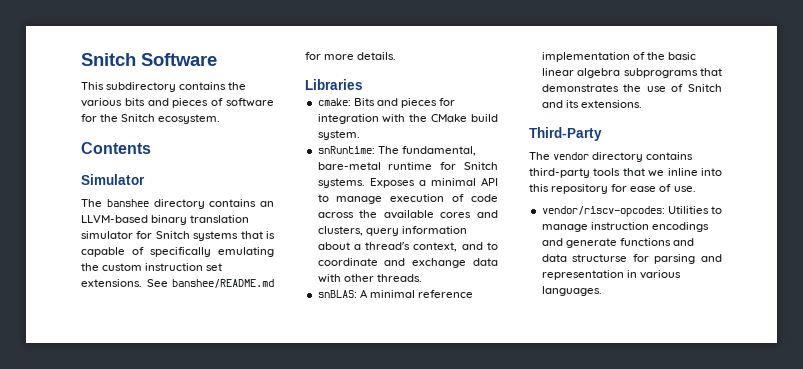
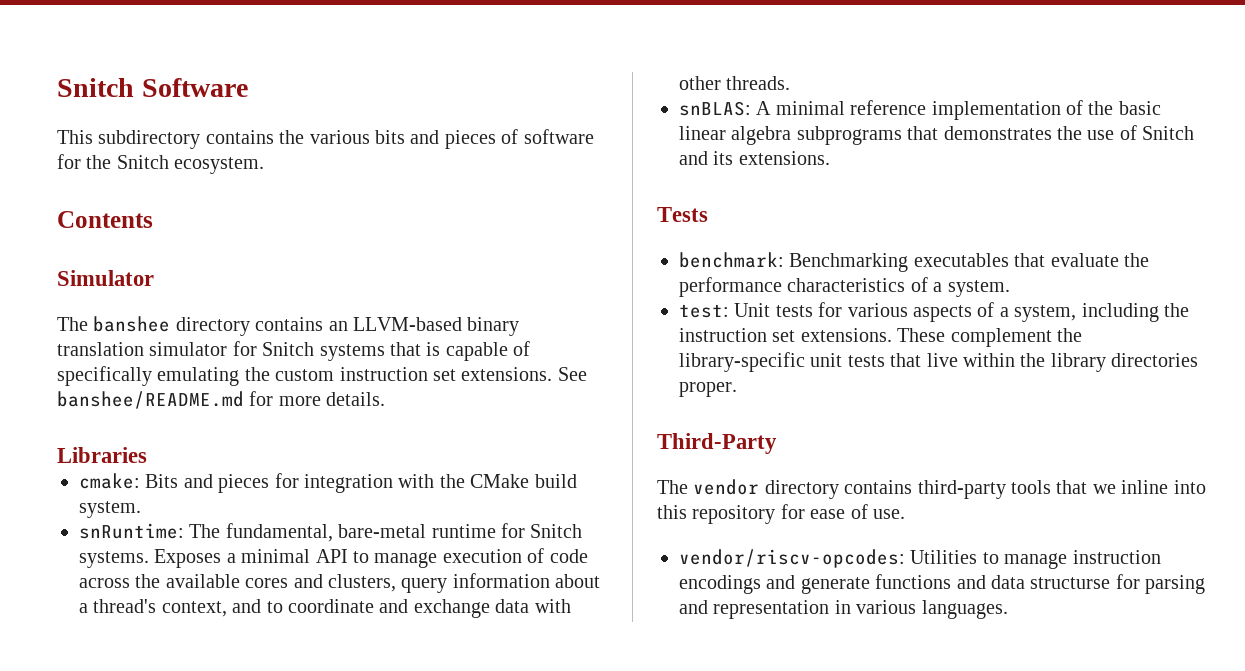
+ Tests
+ benchmark: Benchmarking executables that evaluate the performance characteristics of a system.
+ test: Unit tests for various aspects of a system, including the instruction set extensions. These complement the library-specific unit tests that live within the library directories proper.

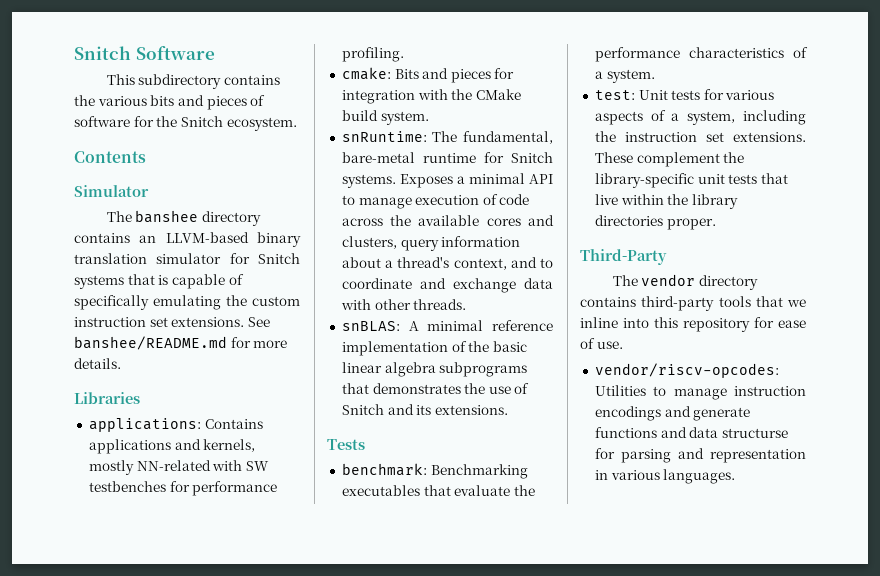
+ applications: Contains applications and kernels, mostly NN-related with SW testbenches for performance profiling.

